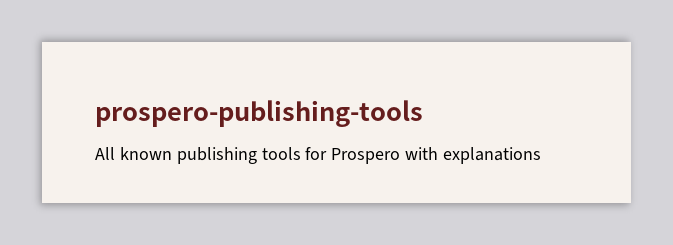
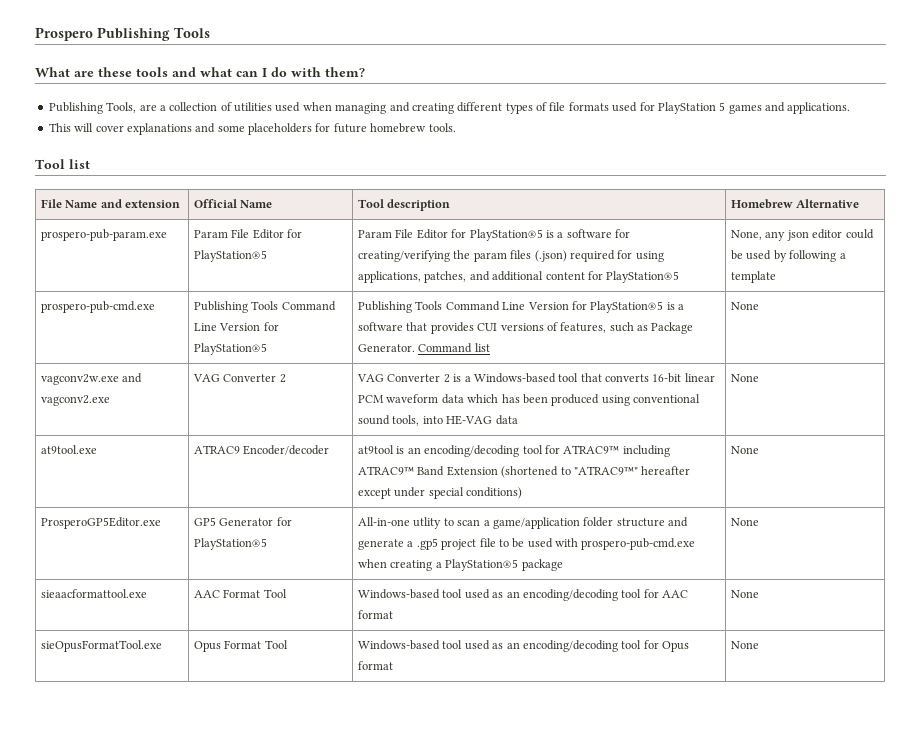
- prospero-publishing-tools
- All known publishing tools for Prospero with explanations
+ Prospero Publishing Tools
+ What are these tools and what can I do with them?
+ Publishing Tools, are a collection of utilities used when managing and creating different types of file formats used for PlayStation 5 games and applications.
+ This will cover explanations and some placeholders for future homebrew tools.
+ Tool list
+ File Name and extension | Official Name | Tool description | Homebrew Alternative
+ prospero-pub-param.exe | Param File Editor for PlayStation®5 | Param File Editor for PlayStation®5 is a software for creating/verifying the param files (.json) required for using applications, patches, and additional content for PlayStation®5 | None, any json editor could be used by following a template
+ prospero-pub-cmd.exe | Publishing Tools Command Line Version for PlayStation®5 | Publishing Tools Command Line Version for PlayStation®5 is a software that provides CUI versions of features, such as Package Generator. Command list | None
+ vagconv2w.exe and vagconv2.exe | VAG Converter 2 | VAG Converter 2 is a Windows-based tool that converts 16-bit linear PCM waveform data which has been produced using conventional sound tools, into HE-VAG data | None
+ at9tool.exe | ATRAC9 Encoder/decoder | at9tool is an encoding/decoding tool for ATRAC9™ including ATRAC9™ Band Extension (shortened to "ATRAC9™" hereafter except under special conditions) | None
+ ProsperoGP5Editor.exe | GP5 Generator for PlayStation®5 | All-in-one utlity to scan a game/application folder structure and generate a .gp5 project file to be used with prospero-pub-cmd.exe when creating a PlayStation®5 package | None
+ sieaacformattool.exe | AAC Format Tool | Windows-based tool used as an encoding/decoding tool for AAC format | None
+ sieOpusFormatTool.exe | Opus Format Tool | Windows-based tool used as an encoding/decoding tool for Opus format | None

